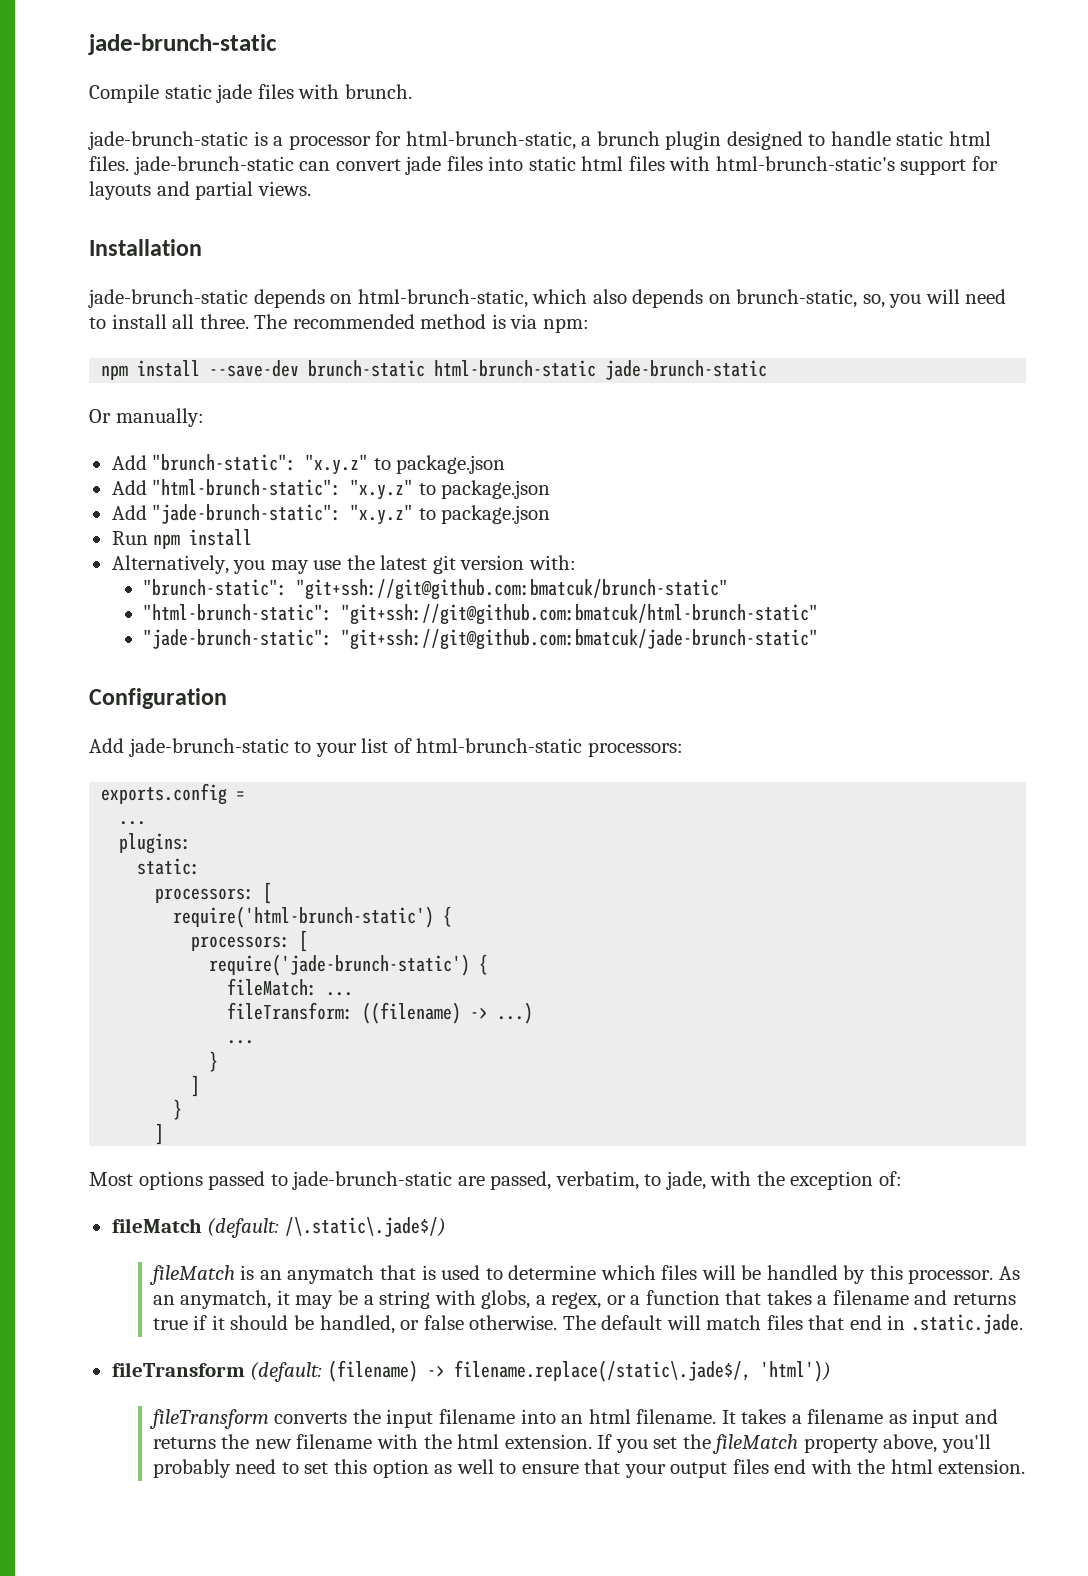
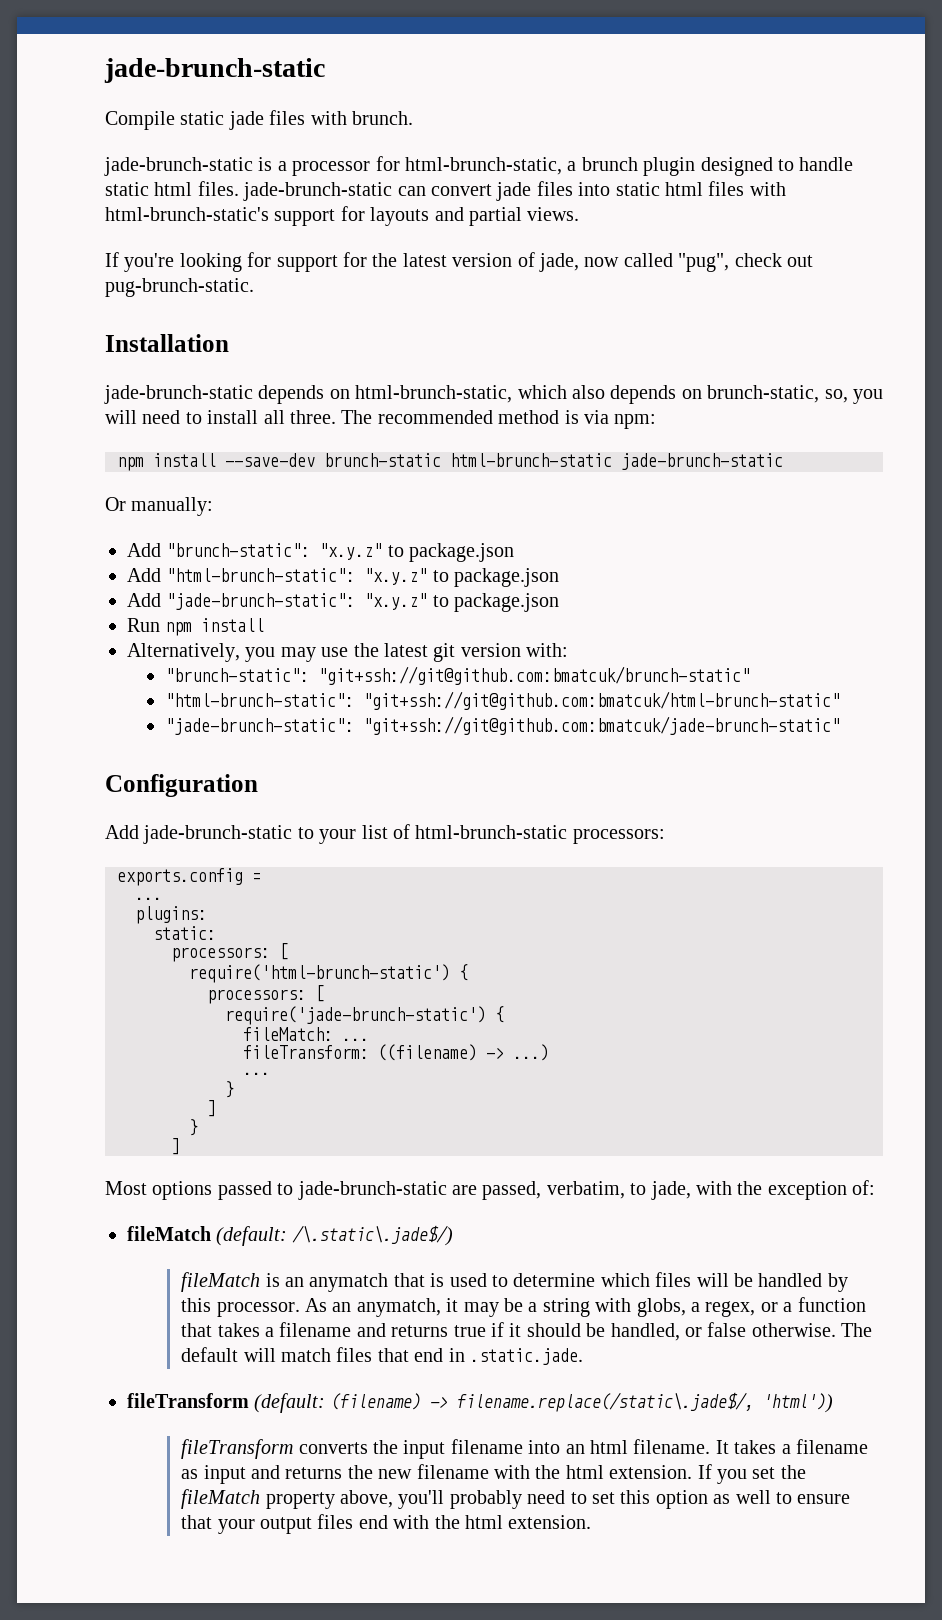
+ If you're looking for support for the latest version of jade, now called "pug", check out pug-brunch-static.

